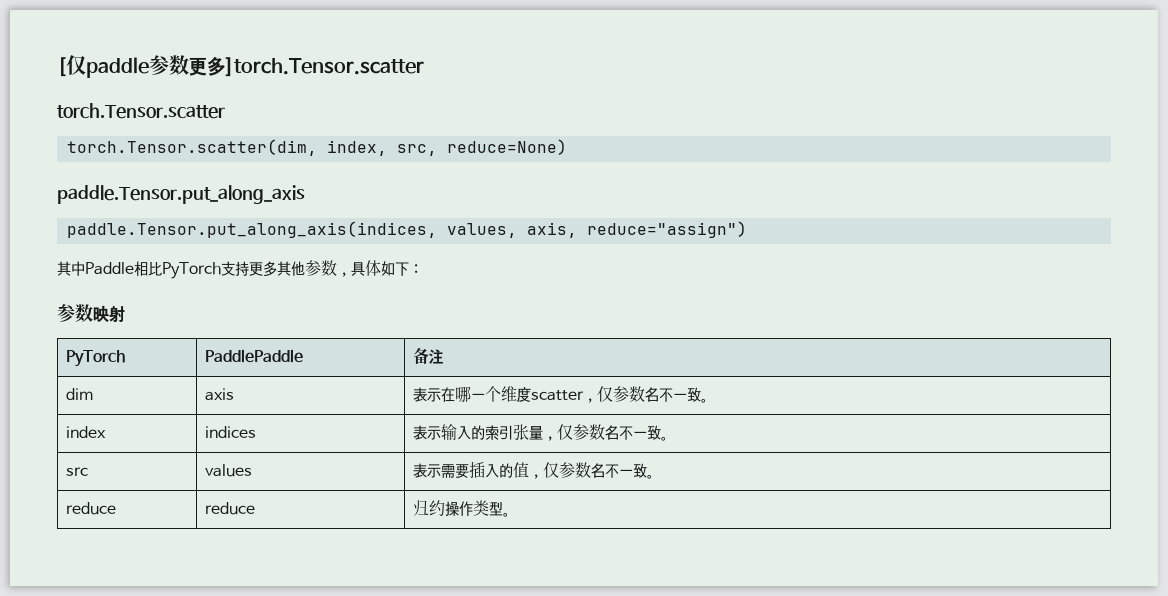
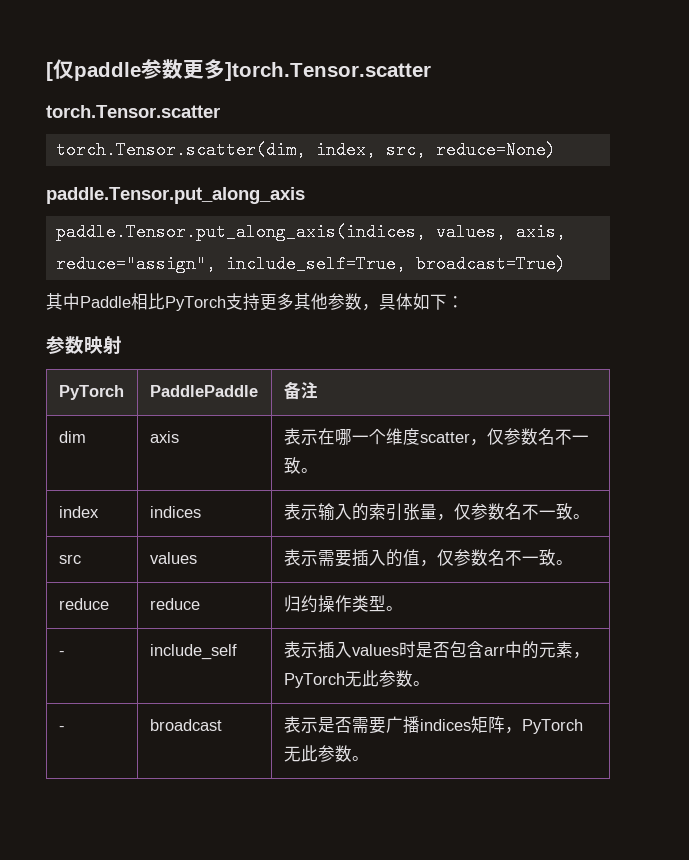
- paddle.Tensor.put_along_axis(indices, values, axis, reduce="assign")
+ paddle.Tensor.put_along_axis(indices, values, axis, reduce="assign", include_self=True, broadcast=True)
+ - | include_self | 表示插入values时是否包含arr中的元素，PyTorch无此参数。
+ - | broadcast | 表示是否需要广播indices矩阵，PyTorch无此参数。

